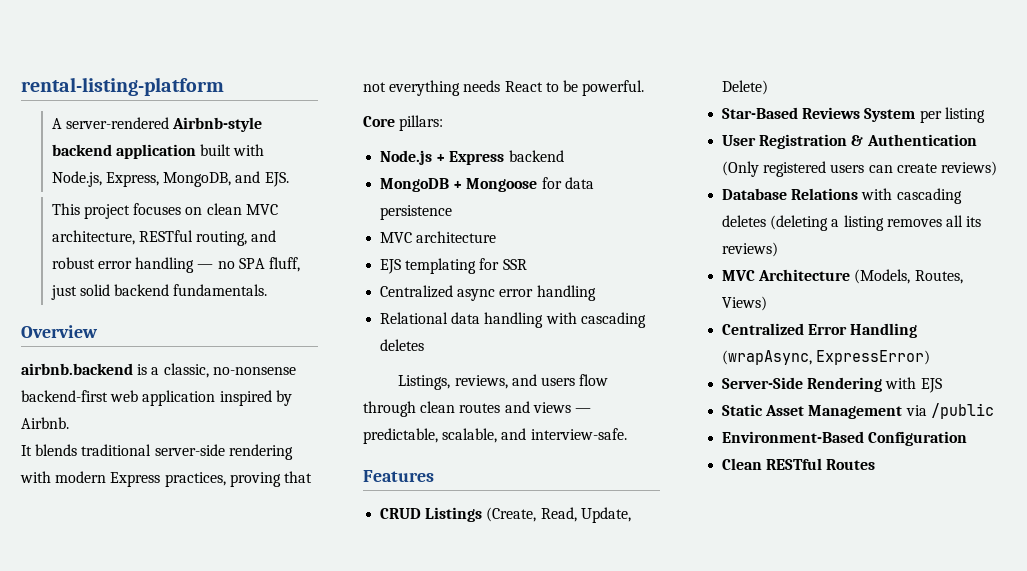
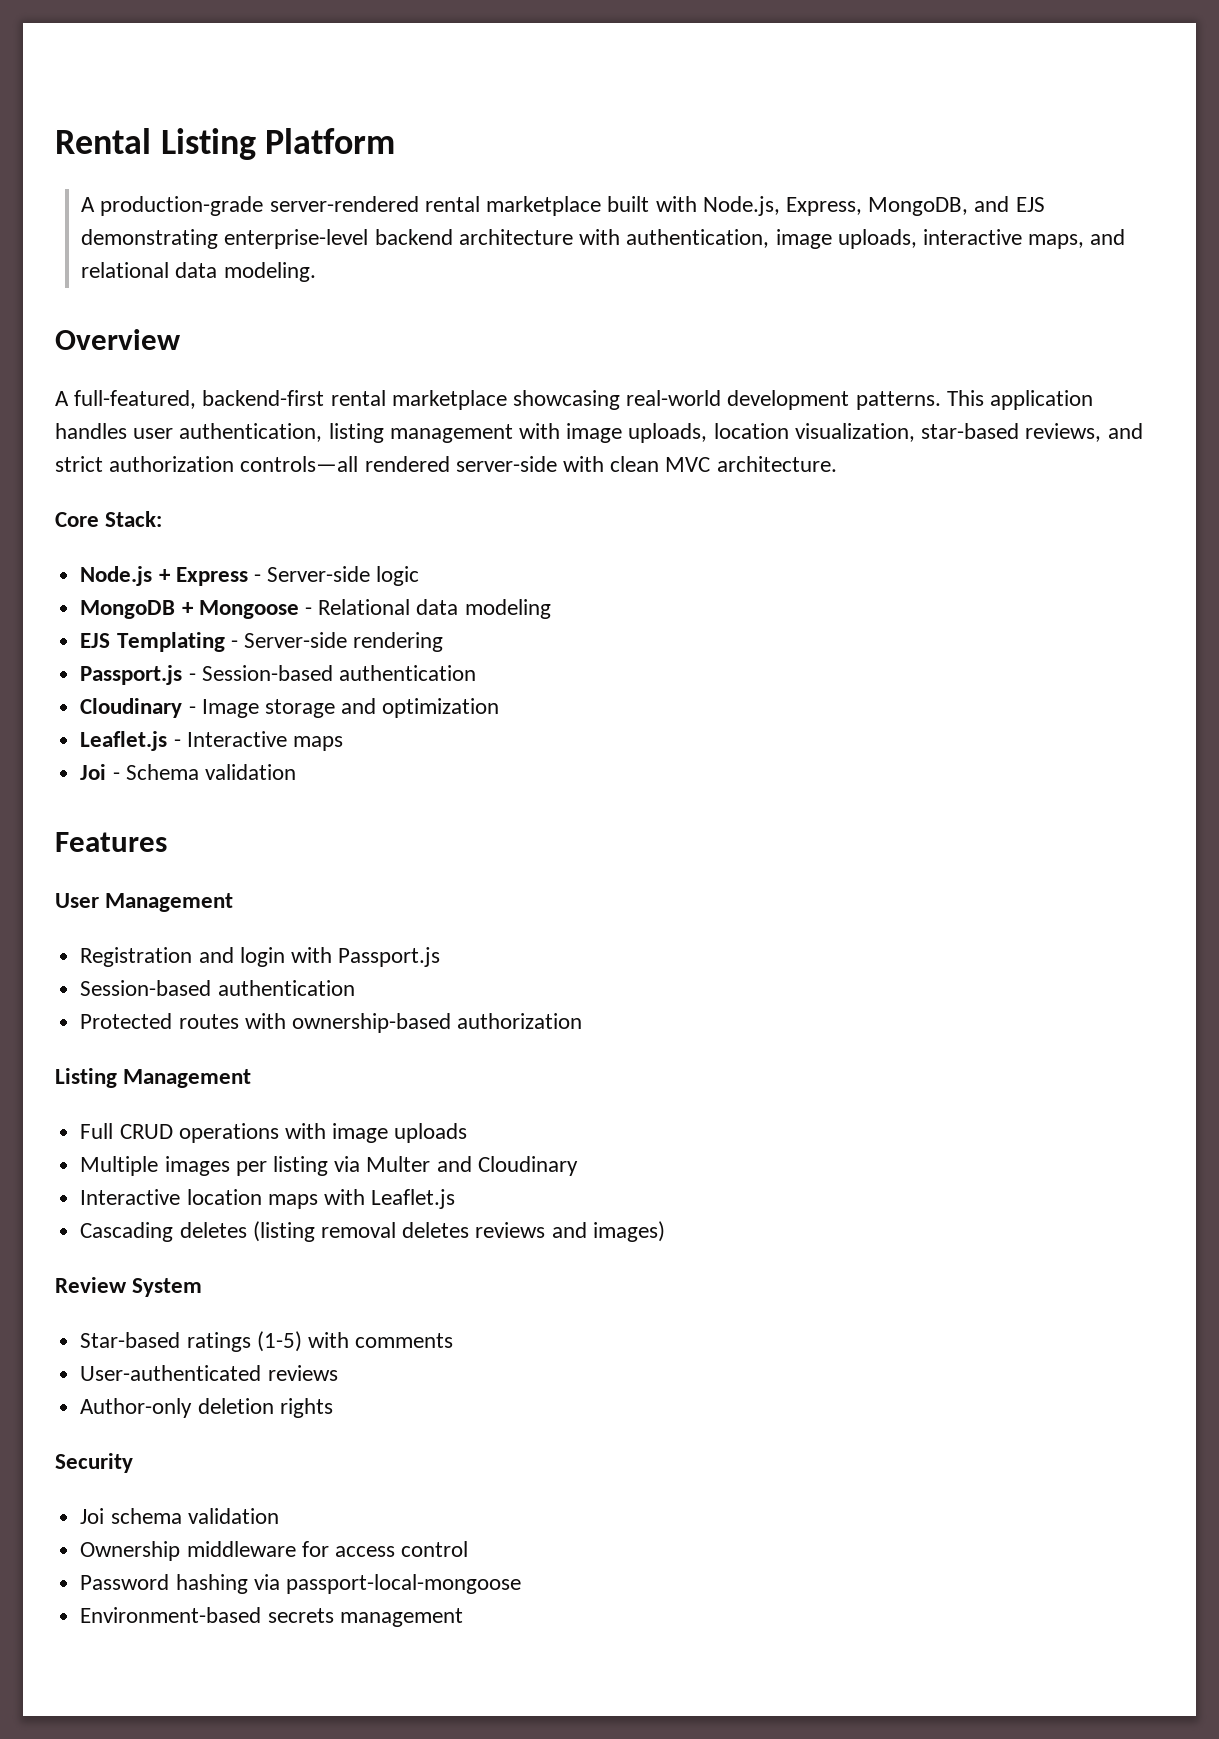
- rental-listing-platform
- A server-rendered Airbnb-style backend application built with Node.js, Express, MongoDB, and EJS.
- This project focuses on clean MVC architecture, RESTful routing, and robust error handling — no SPA fluff, just solid backend fundamentals.
+ Rental Listing Platform
+ A production-grade server-rendered rental marketplace built with Node.js, Express, MongoDB, and EJS demonstrating enterprise-level backend architecture with authentication, image uploads, interactive maps, and relational data modeling.
  Overview
- airbnb.backend is a classic, no-nonsense backend-first web application inspired by Airbnb.
- It blends traditional server-side rendering with modern Express practices, proving that not everything needs React to be powerful.
+ A full-featured, backend-first rental marketplace showcasing real-world development patterns. This application handles user authentication, listing management with image uploads, location visualization, star-based reviews, and strict authorization controls—all rendered server-side with clean MVC architecture.
- Core pillars:
+ Core Stack:
- Node.js + Express backend
+ Node.js + Express - Server-side logic
- MongoDB + Mongoose for data persistence
- MVC architecture
- EJS templating for SSR
- Centralized async error handling
- Relational data handling with cascading deletes
- Listings, reviews, and users flow through clean routes and views — predictable, scalable, and interview-safe.
+ MongoDB + Mongoose - Relational data modeling
+ EJS Templating - Server-side rendering
+ Passport.js - Session-based authentication
+ Cloudinary - Image storage and optimization
+ Leaflet.js - Interactive maps
+ Joi - Schema validation
  Features
- CRUD Listings (Create, Read, Update, Delete)
- Star-Based Reviews System per listing
- User Registration & Authentication (Only registered users can create reviews)
- Database Relations with cascading deletes (deleting a listing removes all its reviews)
- MVC Architecture (Models, Routes, Views)
- Centralized Error Handling (wrapAsync, ExpressError)
- Server-Side Rendering with EJS
- Static Asset Management via /public
- Environment-Based Configuration
- Clean RESTful Routes
+ User Management
+ Registration and login with Passport.js
+ Session-based authentication
+ Protected routes with ownership-based authorization
+ Listing Management
+ Full CRUD operations with image uploads
+ Multiple images per listing via Multer and Cloudinary
+ Interactive location maps with Leaflet.js
+ Cascading deletes (listing removal deletes reviews and images)
+ Review System
+ Star-based ratings (1-5) with comments
+ User-authenticated reviews
+ Author-only deletion rights
+ Security
+ Joi schema validation
+ Ownership middleware for access control
+ Password hashing via passport-local-mongoose
+ Environment-based secrets management

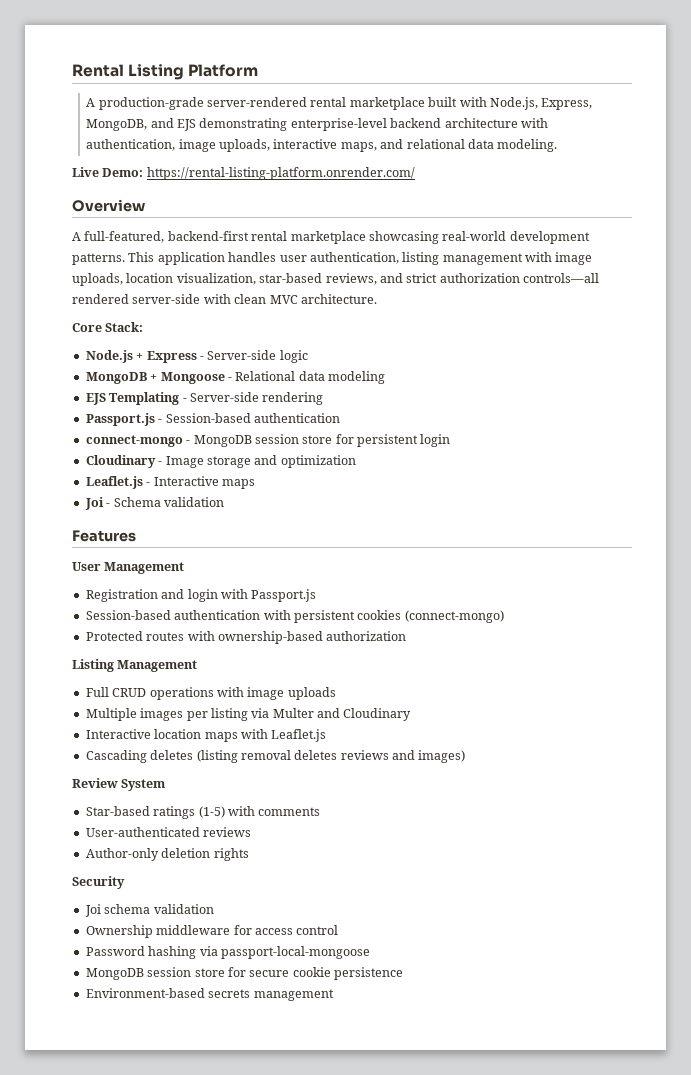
+ Live Demo: https://rental-listing-platform.onrender.com/
+ connect-mongo - MongoDB session store for persistent login
  Registration and login with Passport.js
- Session-based authentication
+ Session-based authentication with persistent cookies (connect-mongo)
+ MongoDB session store for secure cookie persistence

